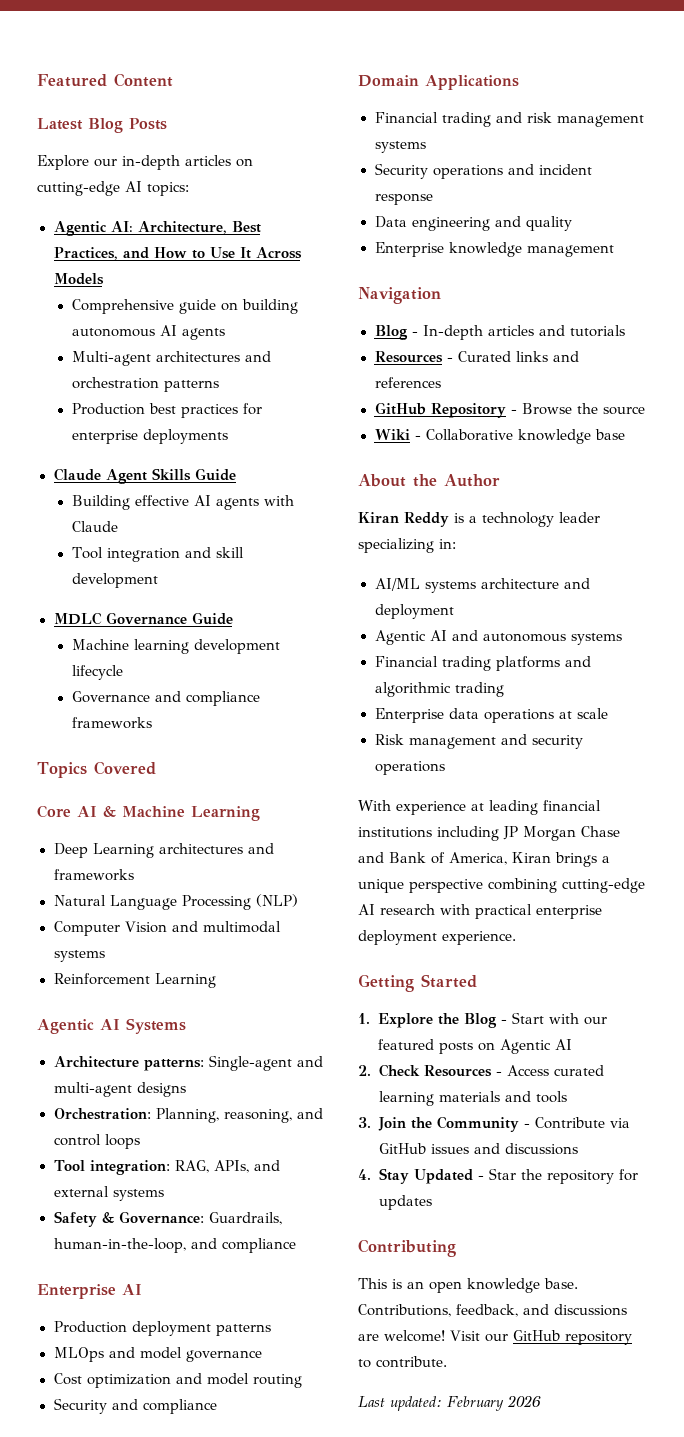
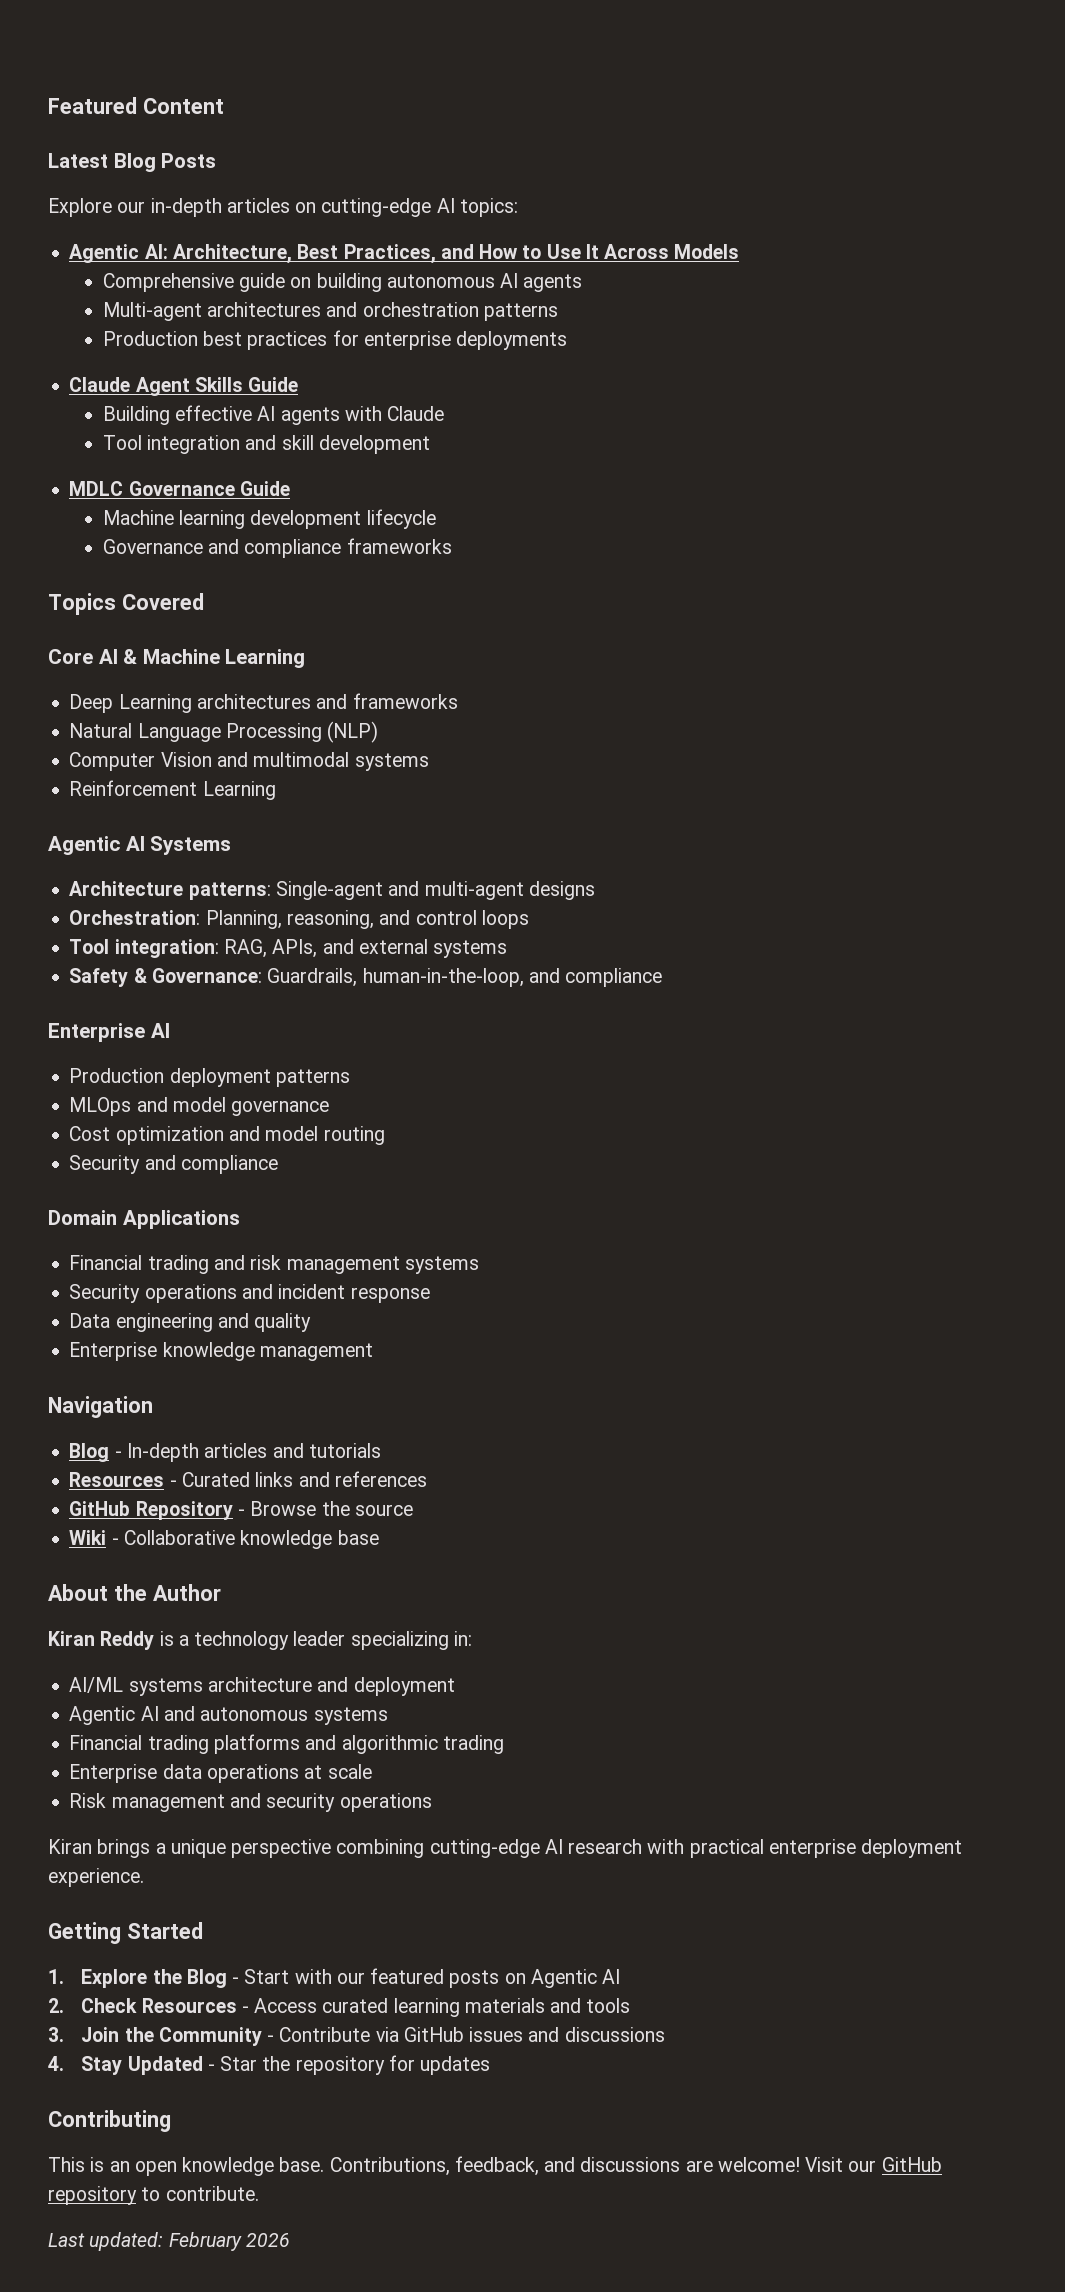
- With experience at leading financial institutions including JP Morgan Chase and Bank of America, Kiran brings a unique perspective combining cutting-edge AI research with practical enterprise deployment experience.
+ Kiran brings a unique perspective combining cutting-edge AI research with practical enterprise deployment experience.

